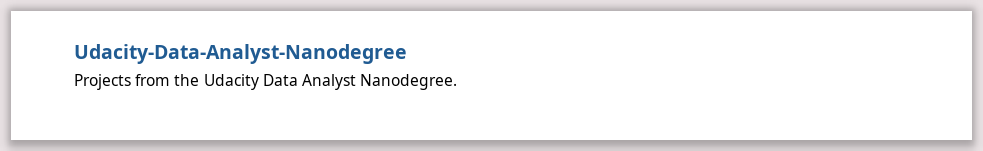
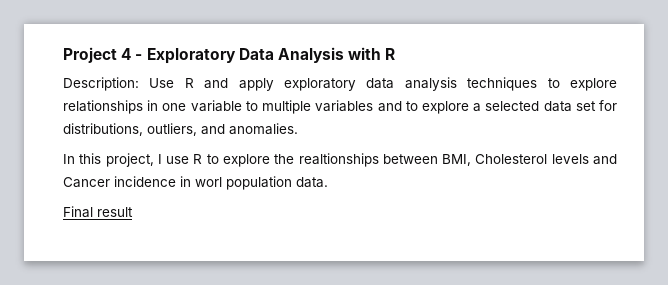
- Udacity-Data-Analyst-Nanodegree
- Projects from the Udacity Data Analyst Nanodegree.
+ Project 4 - Exploratory Data Analysis with R
+ Description: Use R and apply exploratory data analysis techniques to explore relationships in one variable to multiple variables and to explore a selected data set for distributions, outliers, and anomalies.
+ In this project, I use R to explore the realtionships between BMI, Cholesterol levels and Cancer incidence in worl population data.
+ Final result

